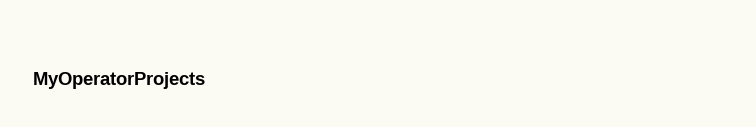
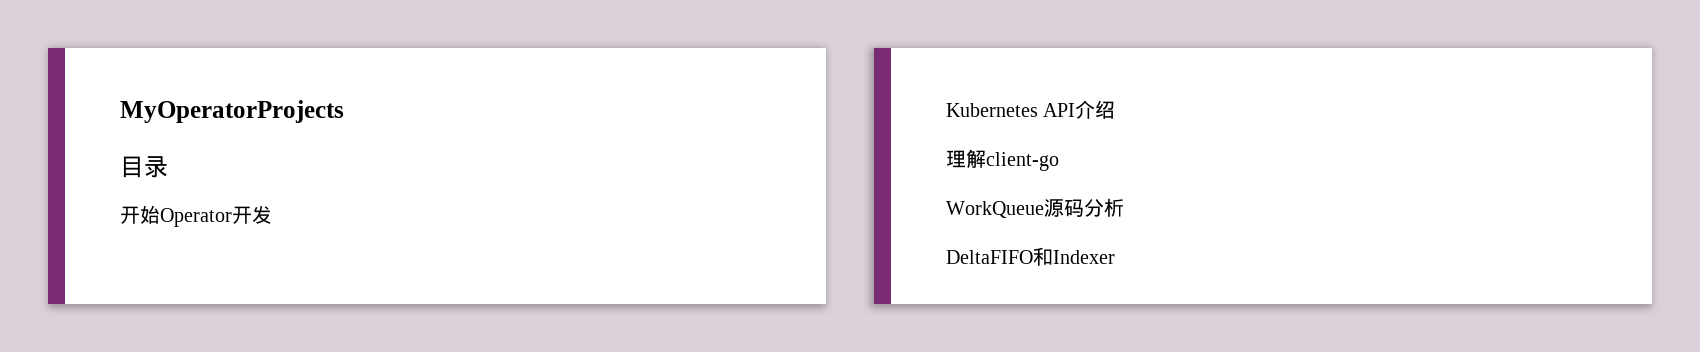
+ 目录
+ 开始Operator开发
+ Kubernetes API介绍
+ 理解client-go
+ WorkQueue源码分析
+ DeltaFIFO和Indexer

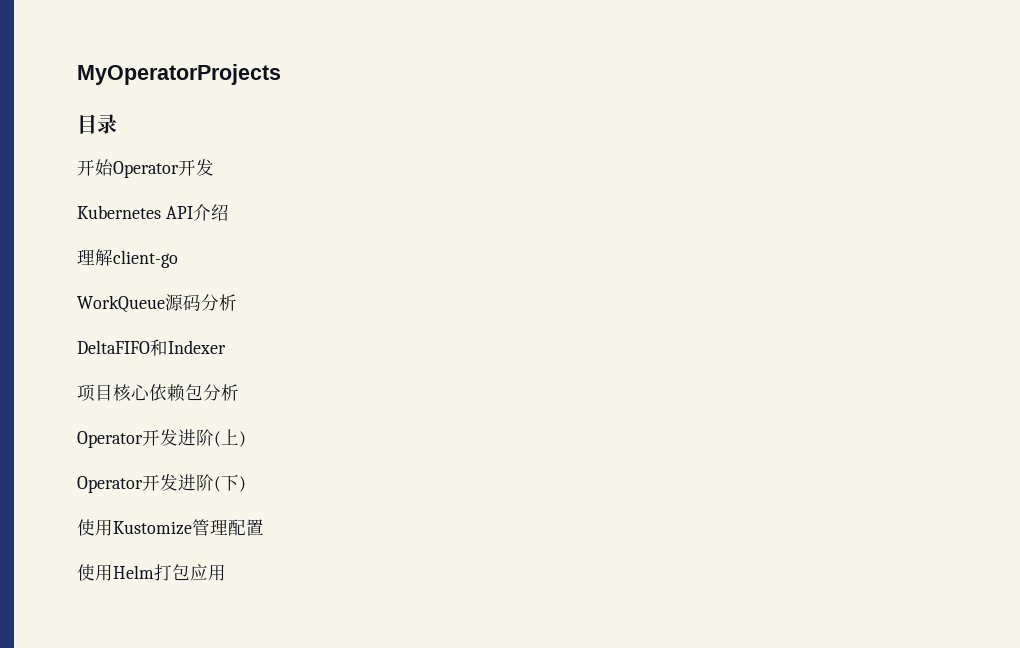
+ 项目核心依赖包分析
+ Operator开发进阶(上)
+ Operator开发进阶(下)
+ 使用Kustomize管理配置
+ 使用Helm打包应用

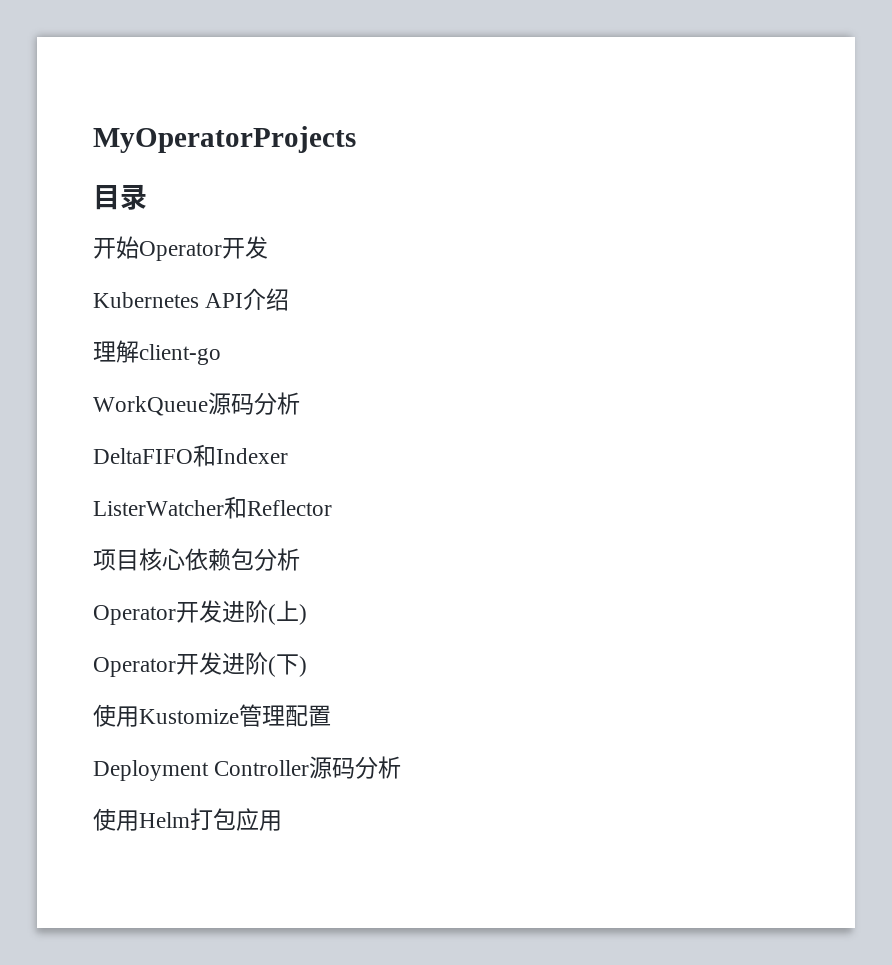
+ ListerWatcher和Reflector
+ Deployment Controller源码分析

